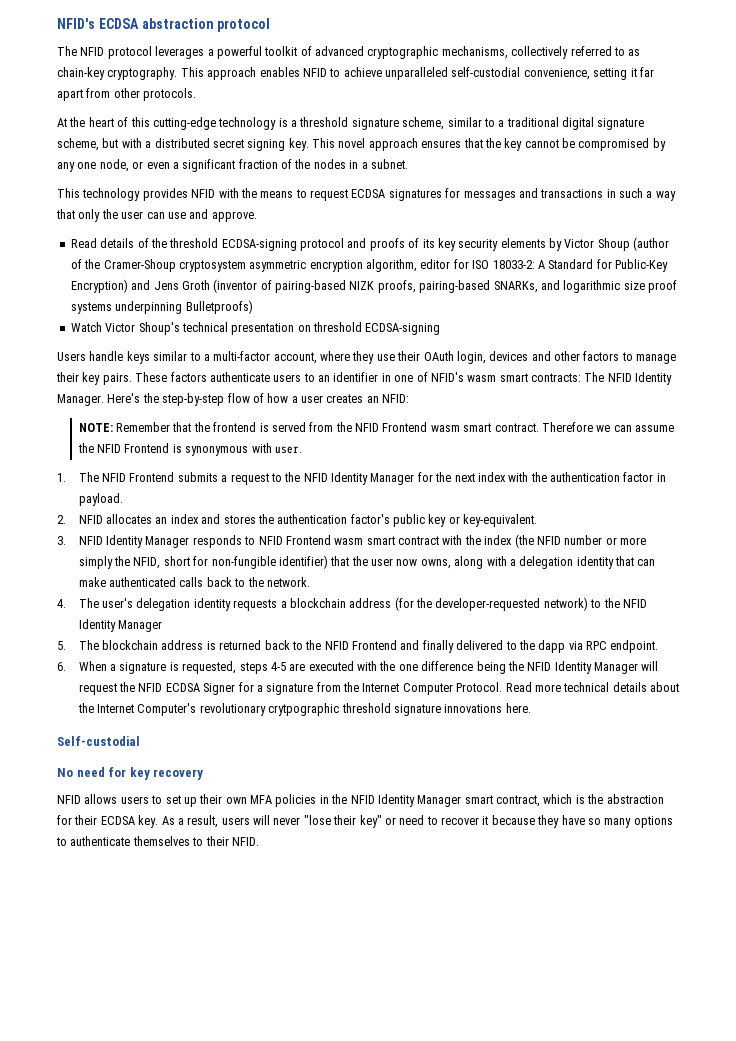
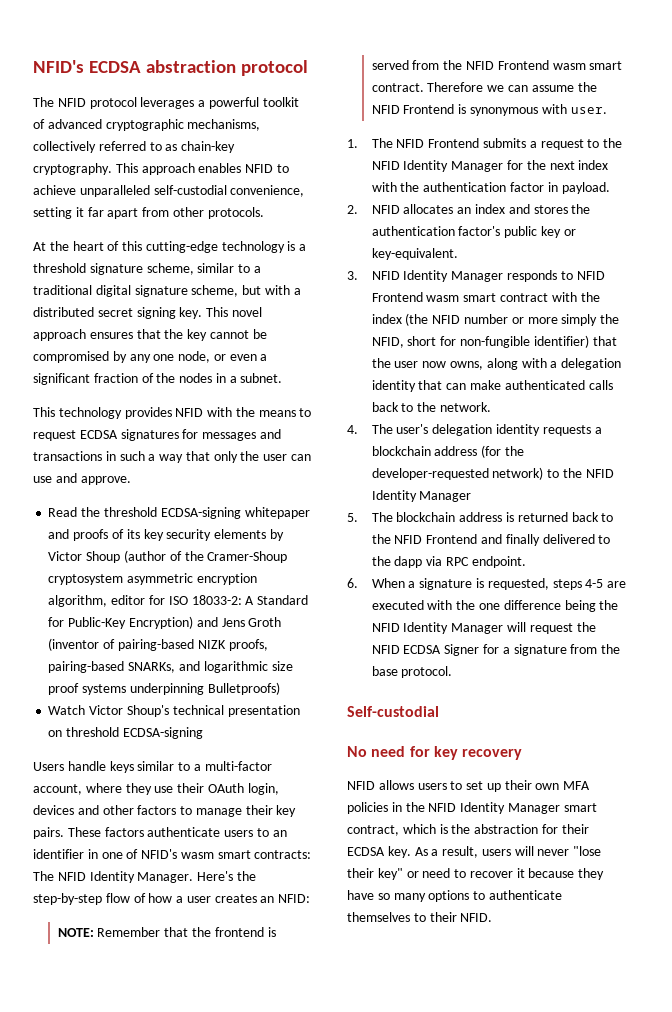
- Read details of the threshold ECDSA-signing protocol and proofs of its key security elements by Victor Shoup (author of the Cramer-Shoup cryptosystem asymmetric encryption algorithm, editor for ISO 18033-2: A Standard for Public-Key Encryption) and Jens Groth (inventor of pairing-based NIZK proofs, pairing-based SNARKs, and logarithmic size proof systems underpinning Bulletproofs)
+ Read the threshold ECDSA-signing whitepaper and proofs of its key security elements by Victor Shoup (author of the Cramer-Shoup cryptosystem asymmetric encryption algorithm, editor for ISO 18033-2: A Standard for Public-Key Encryption) and Jens Groth (inventor of pairing-based NIZK proofs, pairing-based SNARKs, and logarithmic size proof systems underpinning Bulletproofs)
- 6. When a signature is requested, steps 4-5 are executed with the one difference being the NFID Identity Manager will request the NFID ECDSA Signer for a signature from the Internet Computer Protocol. Read more technical details about the Internet Computer's revolutionary crytpographic threshold signature innovations here.
+ 6. When a signature is requested, steps 4-5 are executed with the one difference being the NFID Identity Manager will request the NFID ECDSA Signer for a signature from the base protocol.

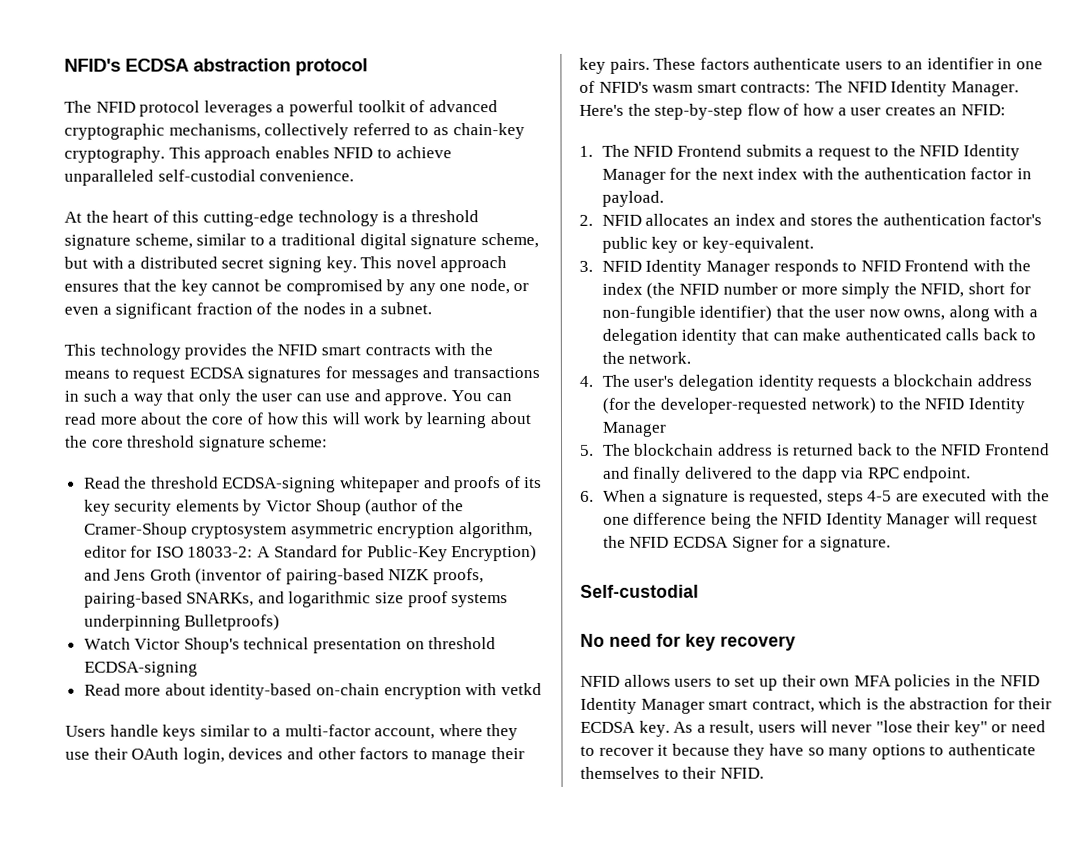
- This approach enables NFID to achieve unparalleled self-custodial convenience, setting it far apart from other protocols.
+ This approach enables NFID to achieve unparalleled self-custodial convenience.
- This technology provides NFID with the means to request ECDSA signatures for messages and transactions in such a way that only the user can use and approve.
+ This technology provides the NFID smart contracts with the means to request ECDSA signatures for messages and transactions in such a way that only the user can use and approve. You can read more about the core of how this will work by learning about the core threshold signature scheme:
+ Read more about identity-based on-chain encryption with vetkd
- NOTE: Remember that the frontend is served from the NFID Frontend wasm smart contract. Therefore we can assume the NFID Frontend is synonymous with user.
- 3. NFID Identity Manager responds to NFID Frontend wasm smart contract with the index (the NFID number or more simply the NFID, short for non-fungible identifier) that the user now owns, along with a delegation identity that can make authenticated calls back to the network.
+ 3. NFID Identity Manager responds to NFID Frontend with the index (the NFID number or more simply the NFID, short for non-fungible identifier) that the user now owns, along with a delegation identity that can make authenticated calls back to the network.
- 6. When a signature is requested, steps 4-5 are executed with the one difference being the NFID Identity Manager will request the NFID ECDSA Signer for a signature from the base protocol.
+ 6. When a signature is requested, steps 4-5 are executed with the one difference being the NFID Identity Manager will request the NFID ECDSA Signer for a signature.

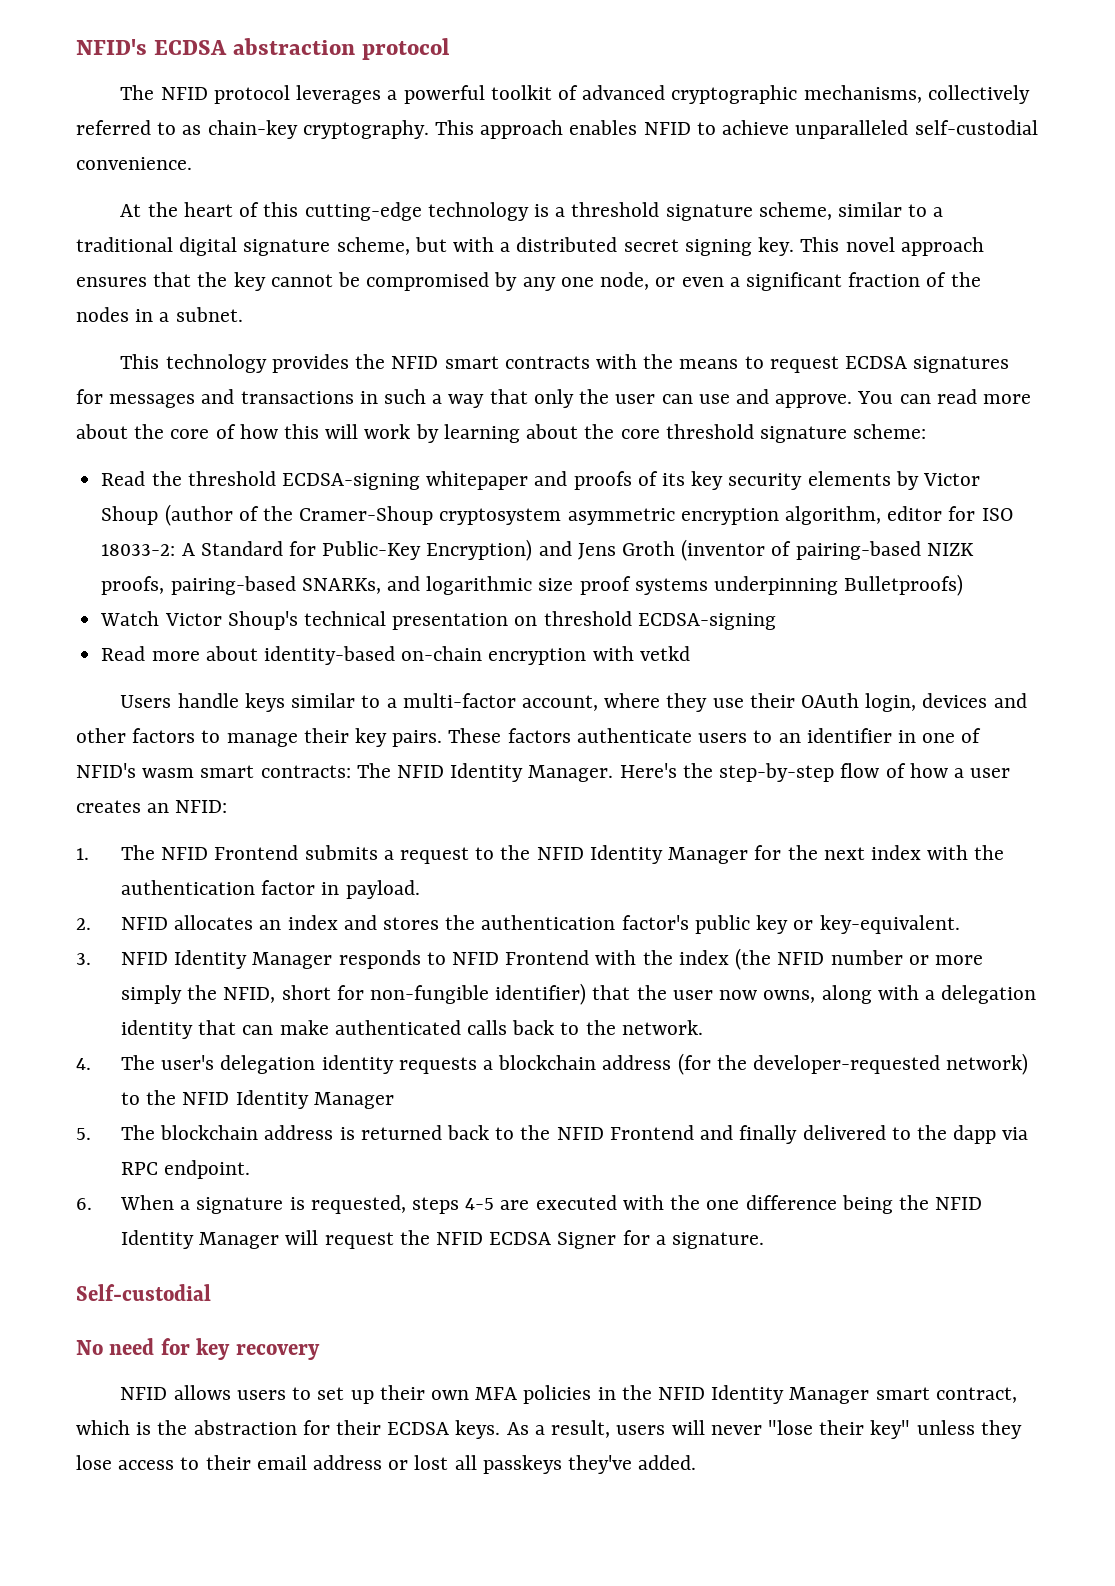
- NFID allows users to set up their own MFA policies in the NFID Identity Manager smart contract, which is the abstraction for their ECDSA key.
+ NFID allows users to set up their own MFA policies in the NFID Identity Manager smart contract, which is the abstraction for their ECDSA keys.
- As a result, users will never "lose their key" or need to recover it because they have so many options to authenticate themselves to their NFID.
+ As a result, users will never "lose their key" unless they lose access to their email address or lost all passkeys they've added.

